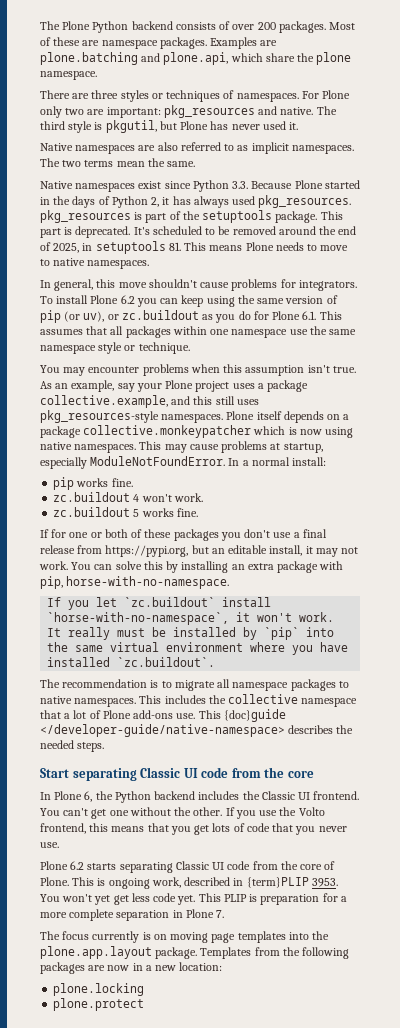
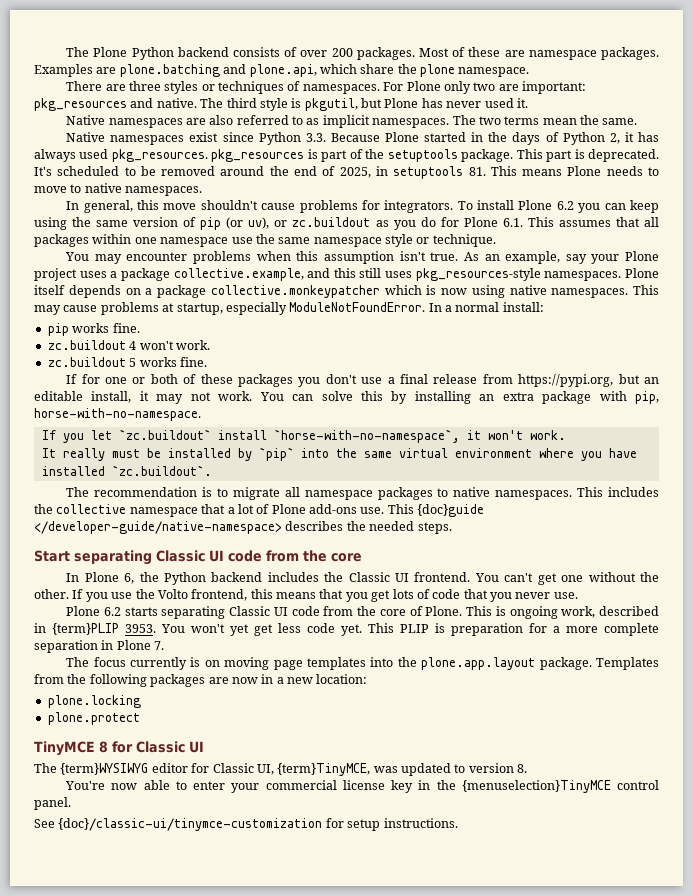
+ TinyMCE 8 for Classic UI
+ The {term}WYSIWYG editor for Classic UI, {term}TinyMCE, was updated to version 8.
+ You're now able to enter your commercial license key in the {menuselection}TinyMCE control panel.
+ See {doc}/classic-ui/tinymce-customization for setup instructions.

